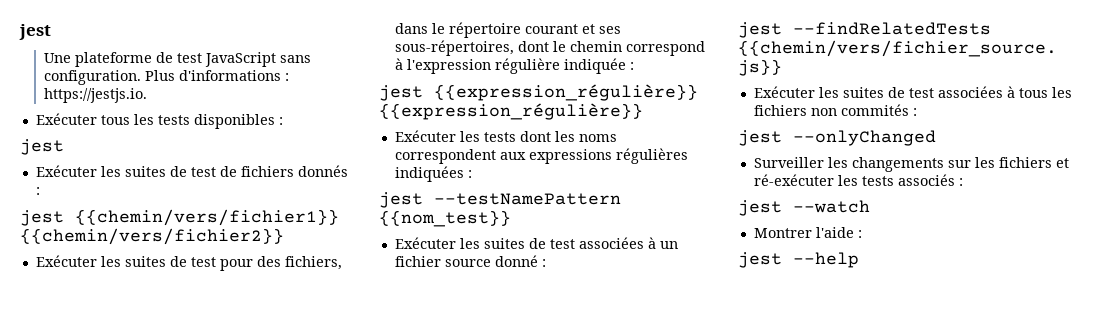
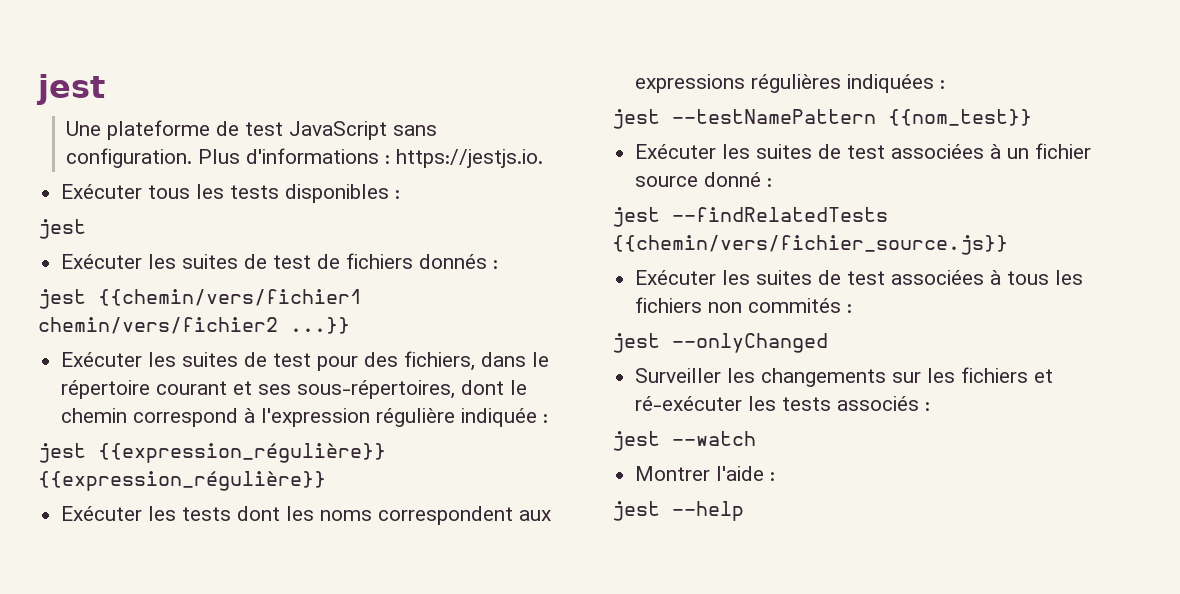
- jest {{chemin/vers/fichier1}} {{chemin/vers/fichier2}}
+ jest {{chemin/vers/fichier1 chemin/vers/fichier2 ...}}

